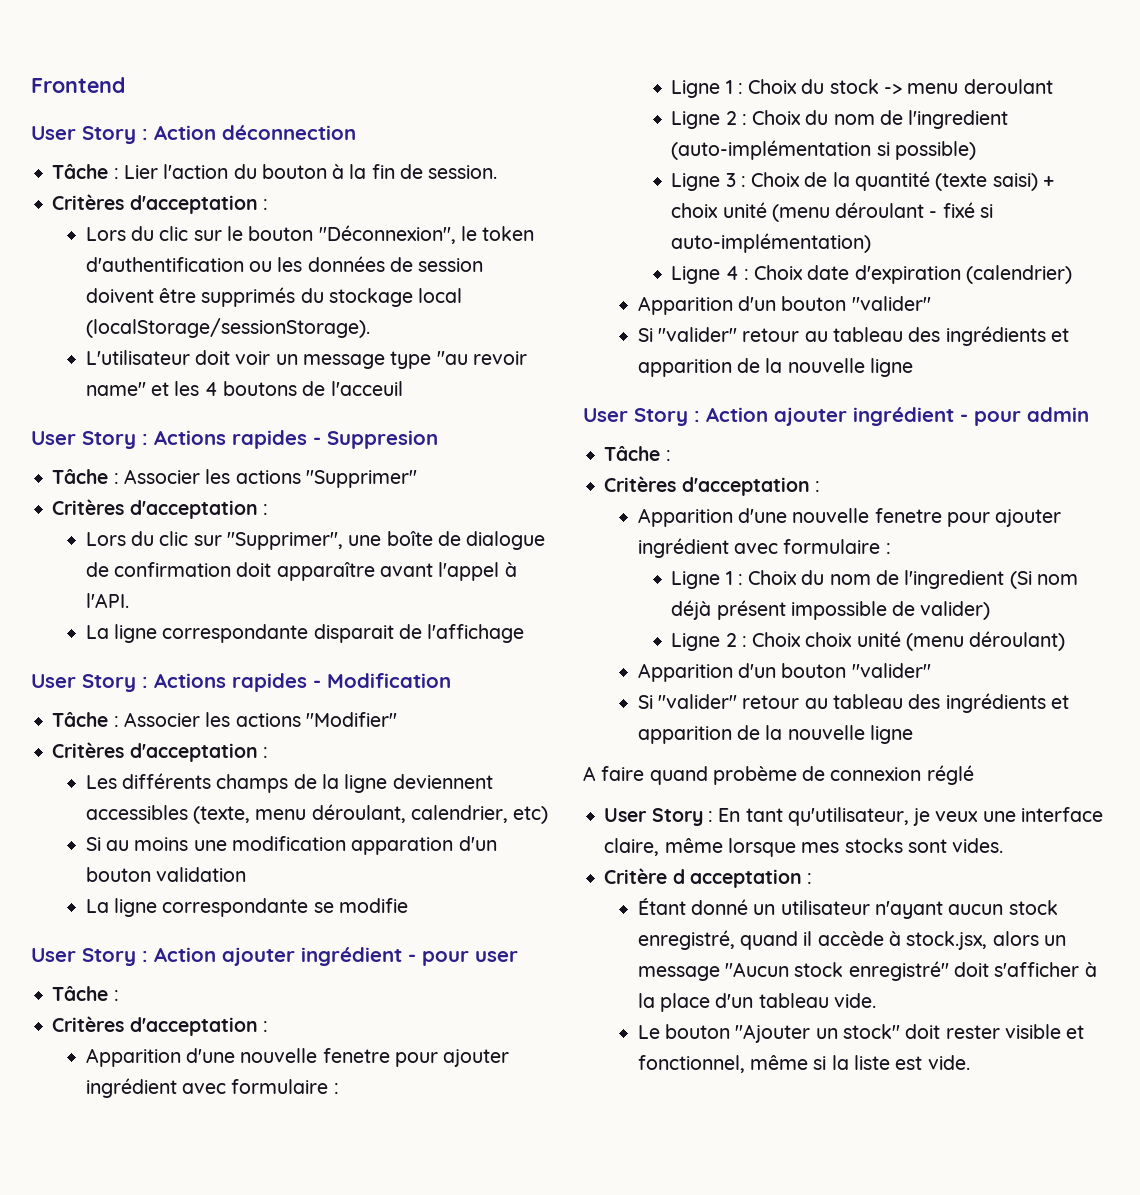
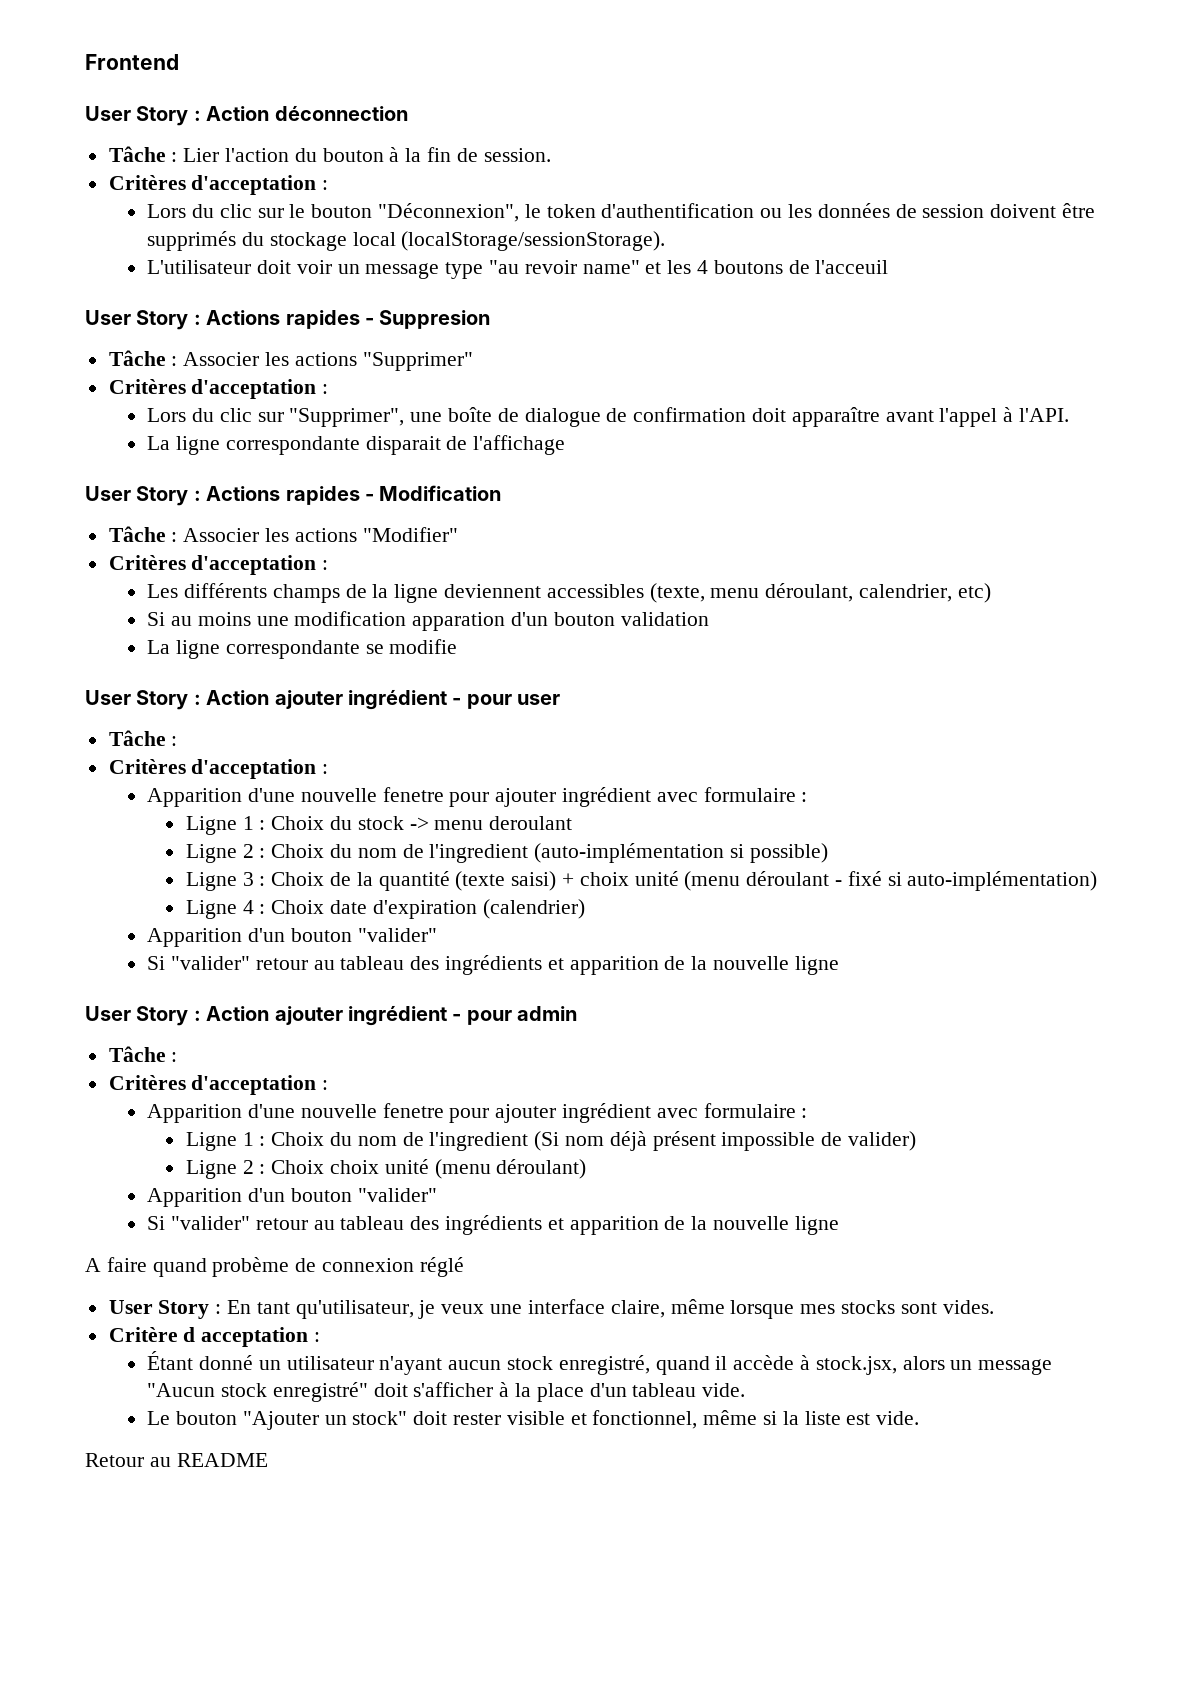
+ Retour au README

